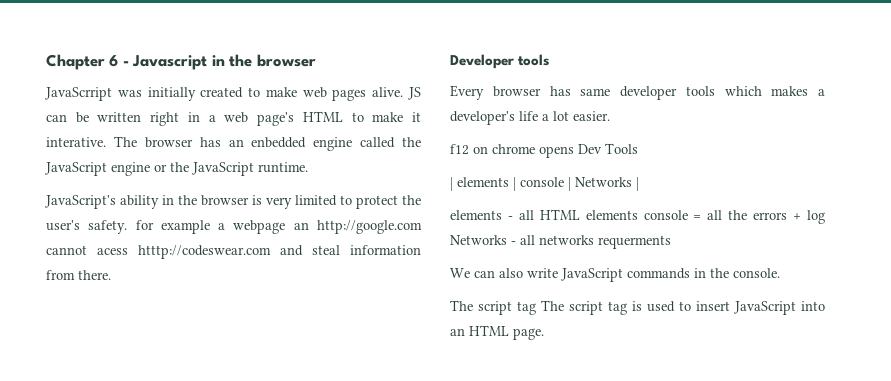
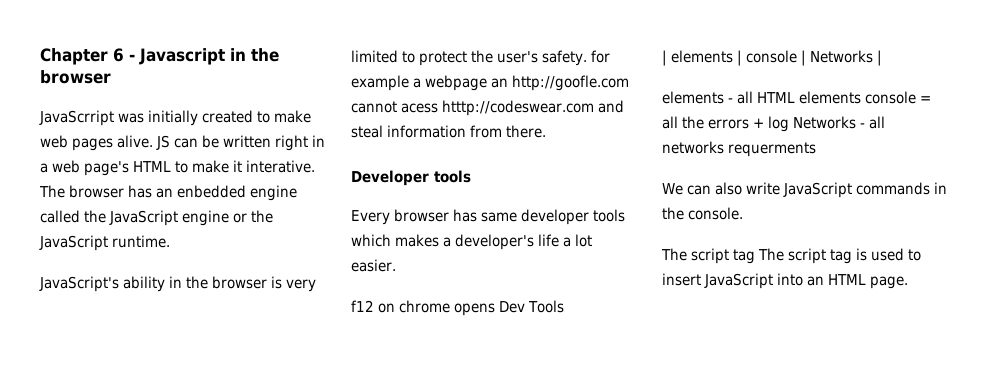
- JavaScript's ability in the browser is very limited to protect the user's safety. for example a webpage an http://google.com cannot acess htttp://codeswear.com and steal information from there.
+ JavaScript's ability in the browser is very limited to protect the user's safety. for example a webpage an http://goofle.com cannot acess htttp://codeswear.com and steal information from there.

